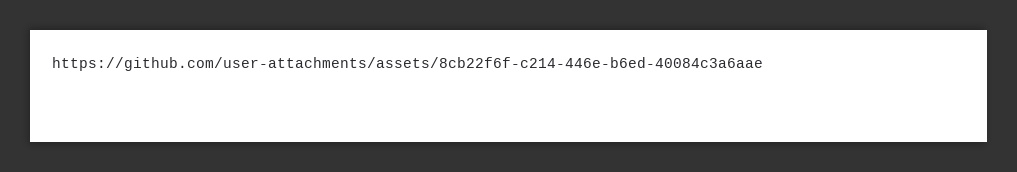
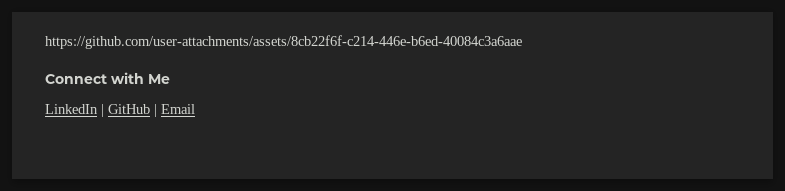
+ Connect with Me
+ LinkedIn | GitHub | Email

